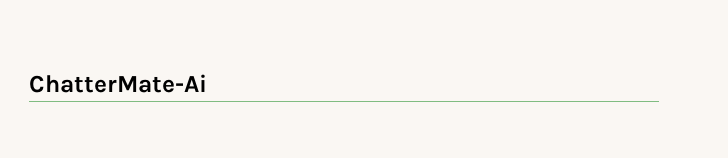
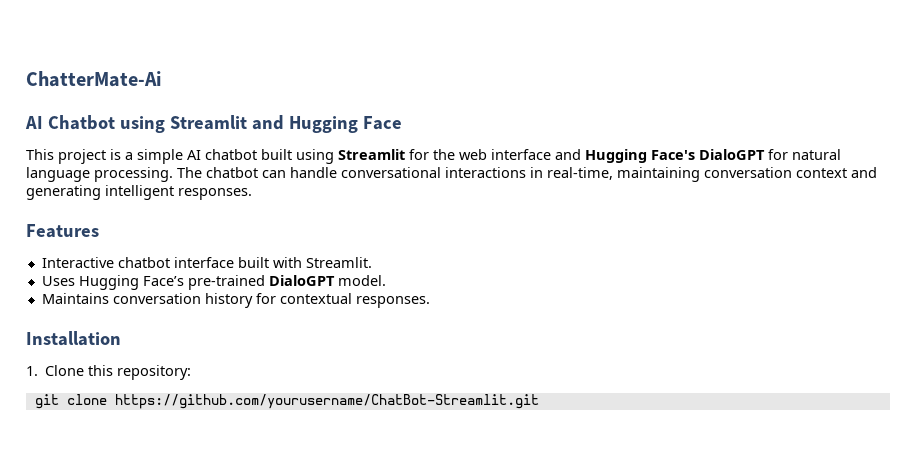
+ AI Chatbot using Streamlit and Hugging Face
+ This project is a simple AI chatbot built using Streamlit for the web interface and Hugging Face's DialoGPT for natural language processing. The chatbot can handle conversational interactions in real-time, maintaining conversation context and generating intelligent responses.
+ Features
+ Interactive chatbot interface built with Streamlit.
+ Uses Hugging Face’s pre-trained DialoGPT model.
+ Maintains conversation history for contextual responses.
+ Installation
+ 1. Clone this repository:
+ git clone https://github.com/yourusername/ChatBot-Streamlit.git

